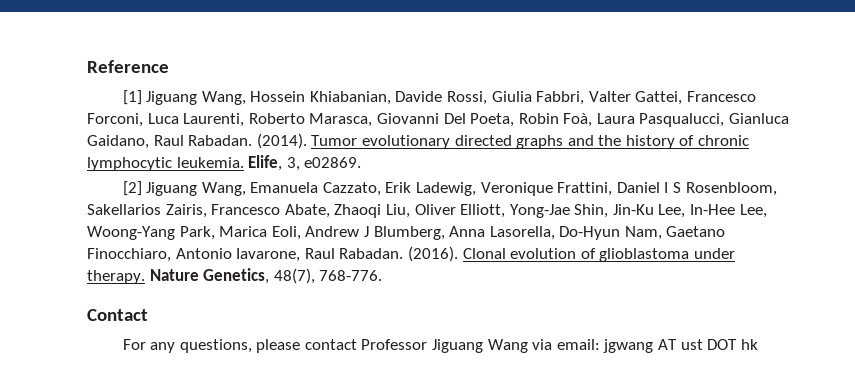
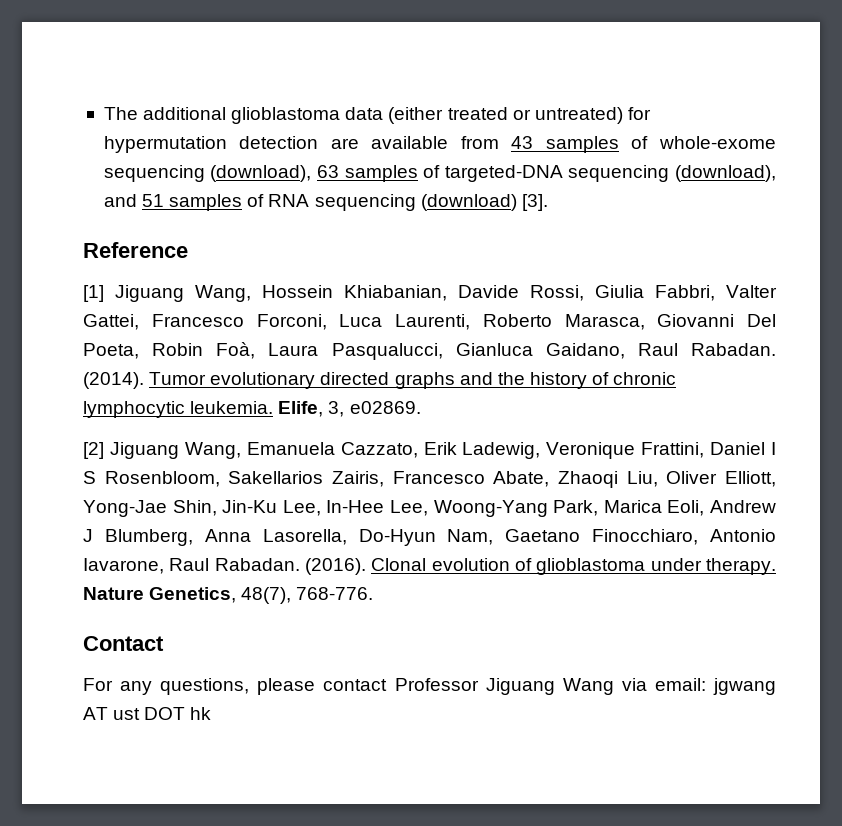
+ The additional glioblastoma data (either treated or untreated) for hypermutation detection are available from 43 samples of whole-exome sequencing (download), 63 samples of targeted-DNA sequencing (download), and 51 samples of RNA sequencing (download) [3].

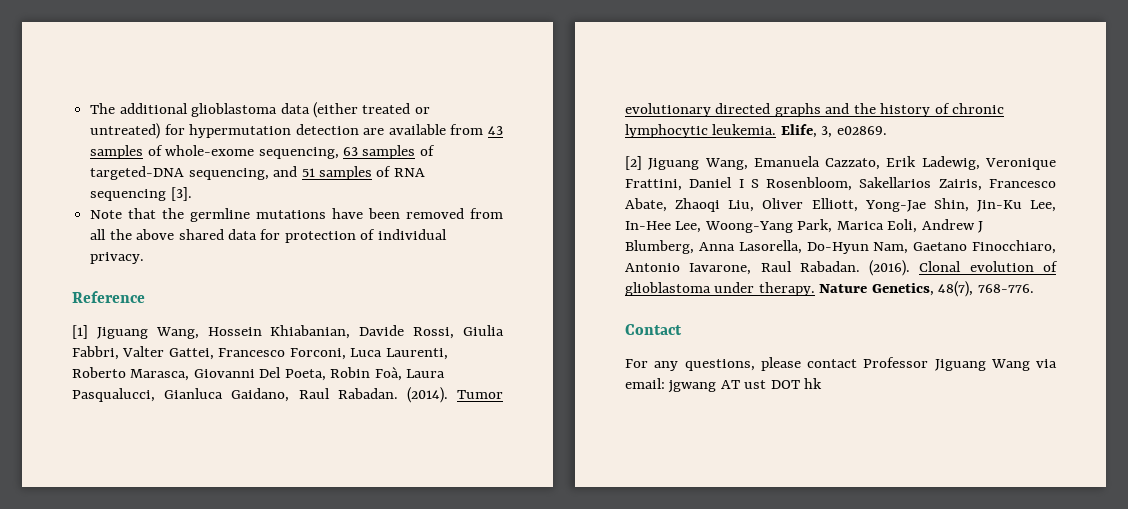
- The additional glioblastoma data (either treated or untreated) for hypermutation detection are available from 43 samples of whole-exome sequencing (download), 63 samples of targeted-DNA sequencing (download), and 51 samples of RNA sequencing (download) [3].
+ The additional glioblastoma data (either treated or untreated) for hypermutation detection are available from 43 samples of whole-exome sequencing, 63 samples of targeted-DNA sequencing, and 51 samples of RNA sequencing [3].
+ Note that the germline mutations have been removed from all the above shared data for protection of individual privacy.

